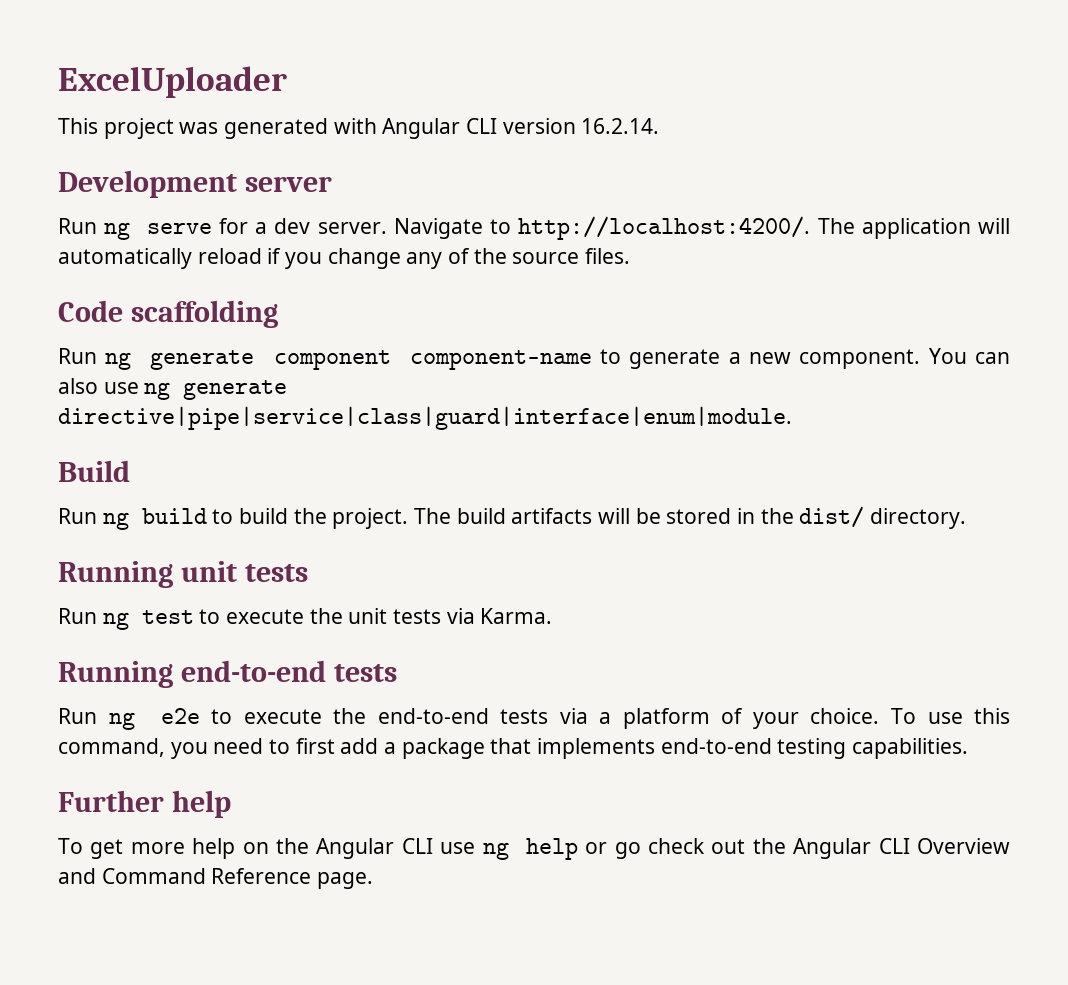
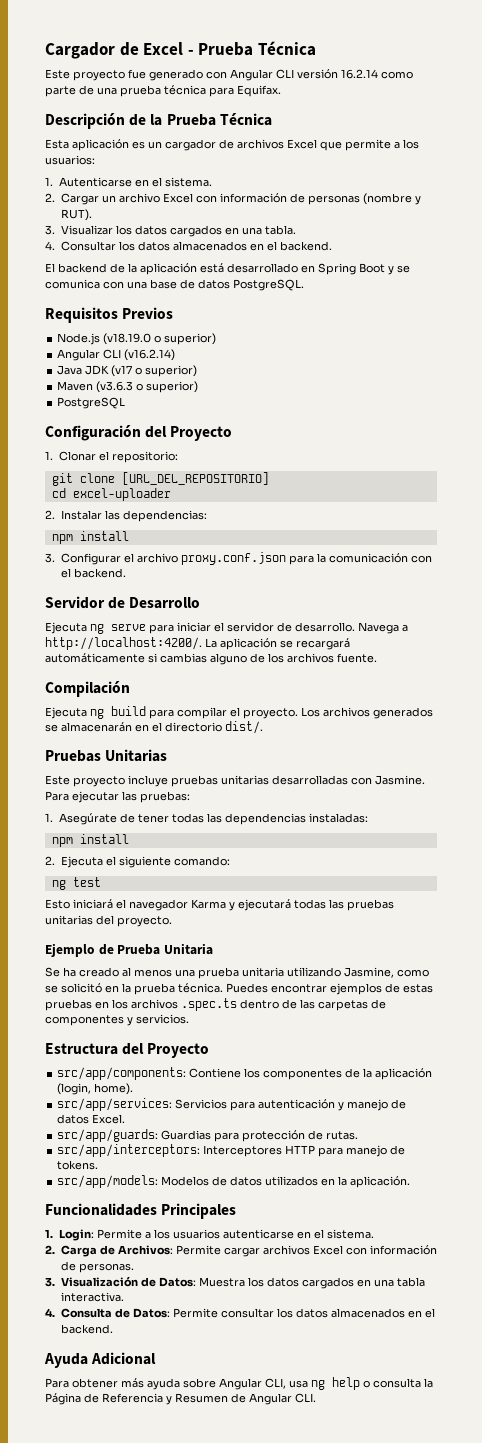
- ExcelUploader
- This project was generated with Angular CLI version 16.2.14.
- Development server
- Run ng serve for a dev server. Navigate to http://localhost:4200/. The application will automatically reload if you change any of the source files.
- Code scaffolding
- Run ng generate component component-name to generate a new component. You can also use ng generate directive|pipe|service|class|guard|interface|enum|module.
- Build
- Run ng build to build the project. The build artifacts will be stored in the dist/ directory.
- Running unit tests
- Run ng test to execute the unit tests via Karma.
- Running end-to-end tests
- Run ng e2e to execute the end-to-end tests via a platform of your choice. To use this command, you need to first add a package that implements end-to-end testing capabilities.
- Further help
- To get more help on the Angular CLI use ng help or go check out the Angular CLI Overview and Command Reference page.
+ Cargador de Excel - Prueba Técnica
+ Este proyecto fue generado con Angular CLI versión 16.2.14 como parte de una prueba técnica para Equifax.
+ Descripción de la Prueba Técnica
+ Esta aplicación es un cargador de archivos Excel que permite a los usuarios:
+ 1. Autenticarse en el sistema.
+ 2. Cargar un archivo Excel con información de personas (nombre y RUT).
+ 3. Visualizar los datos cargados en una tabla.
+ 4. Consultar los datos almacenados en el backend.
+ El backend de la aplicación está desarrollado en Spring Boot y se comunica con una base de datos PostgreSQL.
+ Requisitos Previos
+ Node.js (v18.19.0 o superior)
+ Angular CLI (v16.2.14)
+ Java JDK (v17 o superior)
+ Maven (v3.6.3 o superior)
+ PostgreSQL
+ Configuración del Proyecto
+ 1. Clonar el repositorio:
+ git clone [URL_DEL_REPOSITORIO]
+ cd excel-uploader
+ 2. Instalar las dependencias:
+ npm install
+ 3. Configurar el archivo proxy.conf.json para la comunicación con el backend.
+ Servidor de Desarrollo
+ Ejecuta ng serve para iniciar el servidor de desarrollo. Navega a http://localhost:4200/. La aplicación se recargará automáticamente si cambias alguno de los archivos fuente.
+ Compilación
+ Ejecuta ng build para compilar el proyecto. Los archivos generados se almacenarán en el directorio dist/.
+ Pruebas Unitarias
+ Este proyecto incluye pruebas unitarias desarrolladas con Jasmine. Para ejecutar las pruebas:
+ 1. Asegúrate de tener todas las dependencias instaladas:
+ npm install
+ 2. Ejecuta el siguiente comando:
+ ng test
+ Esto iniciará el navegador Karma y ejecutará todas las pruebas unitarias del proyecto.
+ Ejemplo de Prueba Unitaria
+ Se ha creado al menos una prueba unitaria utilizando Jasmine, como se solicitó en la prueba técnica. Puedes encontrar ejemplos de estas pruebas en los archivos .spec.ts dentro de las carpetas de componentes y servicios.
+ Estructura del Proyecto
+ src/app/components: Contiene los componentes de la aplicación (login, home).
+ src/app/services: Servicios para autenticación y manejo de datos Excel.
+ src/app/guards: Guardias para protección de rutas.
+ src/app/interceptors: Interceptores HTTP para manejo de tokens.
+ src/app/models: Modelos de datos utilizados en la aplicación.
+ Funcionalidades Principales
+ 1. Login: Permite a los usuarios autenticarse en el sistema.
+ 2. Carga de Archivos: Permite cargar archivos Excel con información de personas.
+ 3. Visualización de Datos: Muestra los datos cargados en una tabla interactiva.
+ 4. Consulta de Datos: Permite consultar los datos almacenados en el backend.
+ Ayuda Adicional
+ Para obtener más ayuda sobre Angular CLI, usa ng help o consulta la Página de Referencia y Resumen de Angular CLI.

